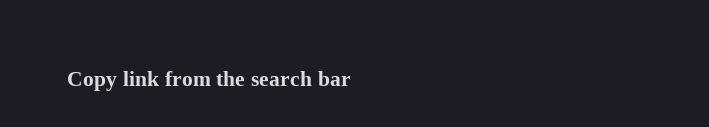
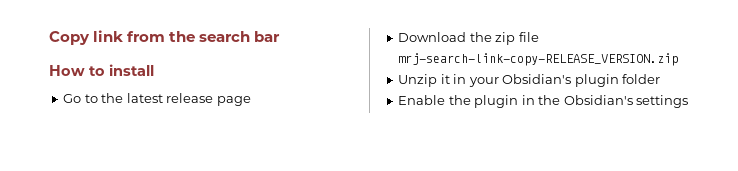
+ How to install
+ Go to the latest release page
+ Download the zip file mrj-search-link-copy-RELEASE_VERSION.zip
+ Unzip it in your Obsidian's plugin folder
+ Enable the plugin in the Obsidian's settings

